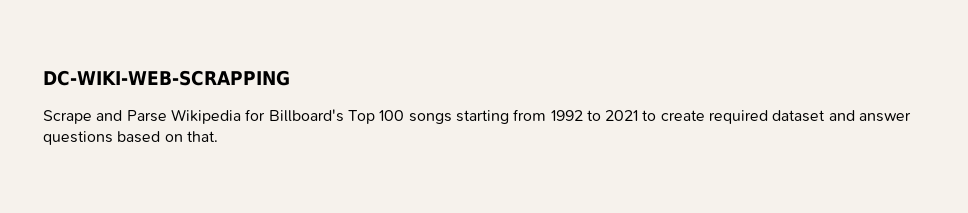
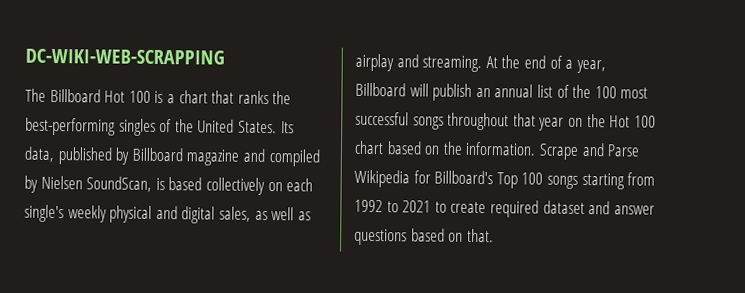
+ The Billboard Hot 100 is a chart that ranks the best-performing singles of the United States. Its data, published by Billboard magazine and compiled by Nielsen SoundScan, is based collectively on each single's weekly physical and digital sales, as well as airplay and streaming. At the end of a year, Billboard will publish an annual list of the 100 most successful songs throughout that year on the Hot 100 chart based on the information.

